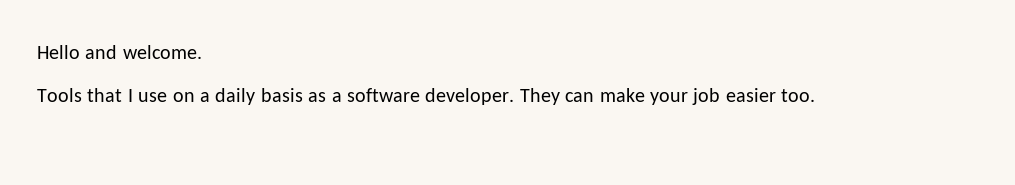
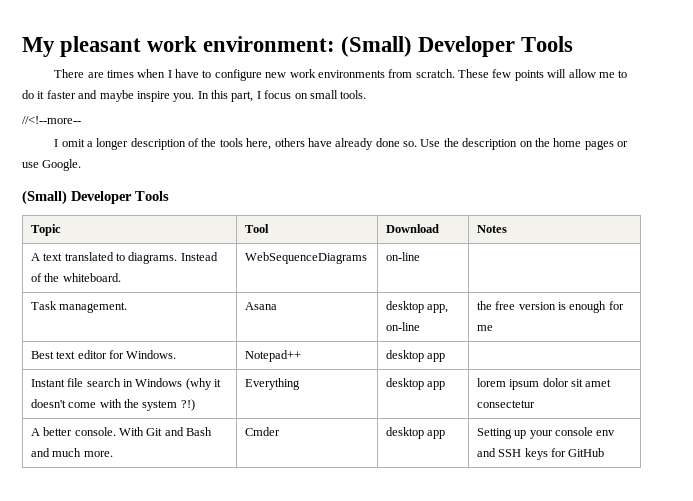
- Hello and welcome.
- Tools that I use on a daily basis as a software developer. They can make your job easier too.
+ My pleasant work environment: (Small) Developer Tools
+ There are times when I have to configure new work environments from scratch. These few points will allow me to do it faster and maybe inspire you. In this part, I focus on small tools.
+ //<!--more--
+ I omit a longer description of the tools here, others have already done so. Use the description on the home pages or use Google.
+ (Small) Developer Tools
+ Topic | Tool | Download | Notes
+ A text translated to diagrams. Instead of the whiteboard. | WebSequenceDiagrams | on-line |
+ Task management. | Asana | desktop app, on-line | the free version is enough for me
+ Best text editor for Windows. | Notepad++ | desktop app |
+ Instant file search in Windows (why it doesn't come with the system ?!) | Everything | desktop app | lorem ipsum dolor sit amet consectetur
+ A better console. With Git and Bash and much more. | Cmder | desktop app | Setting up your console env and SSH keys for GitHub

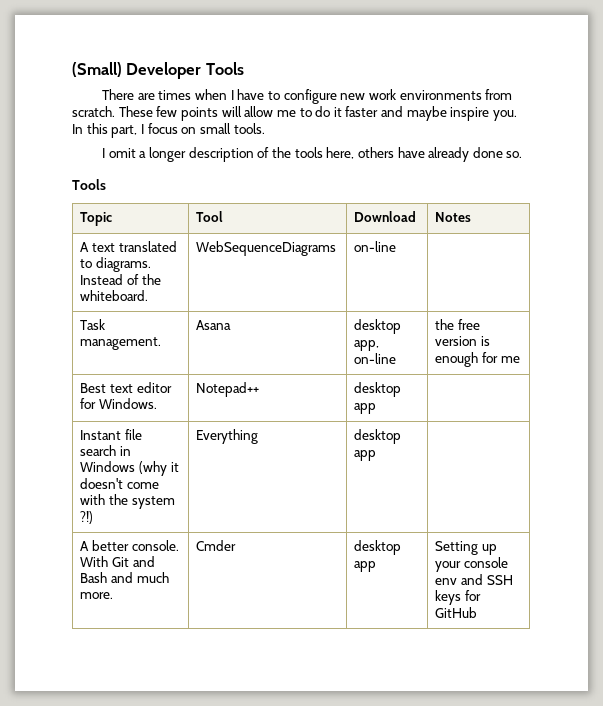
- My pleasant work environment: (Small) Developer Tools
+ (Small) Developer Tools
- //<!--more--
- I omit a longer description of the tools here, others have already done so. Use the description on the home pages or use Google.
- (Small) Developer Tools
+ I omit a longer description of the tools here, others have already done so.
+ Tools
- Instant file search in Windows (why it doesn't come with the system ?!) | Everything | desktop app | lorem ipsum dolor sit amet consectetur
+ Instant file search in Windows (why it doesn't come with the system ?!) | Everything | desktop app |

